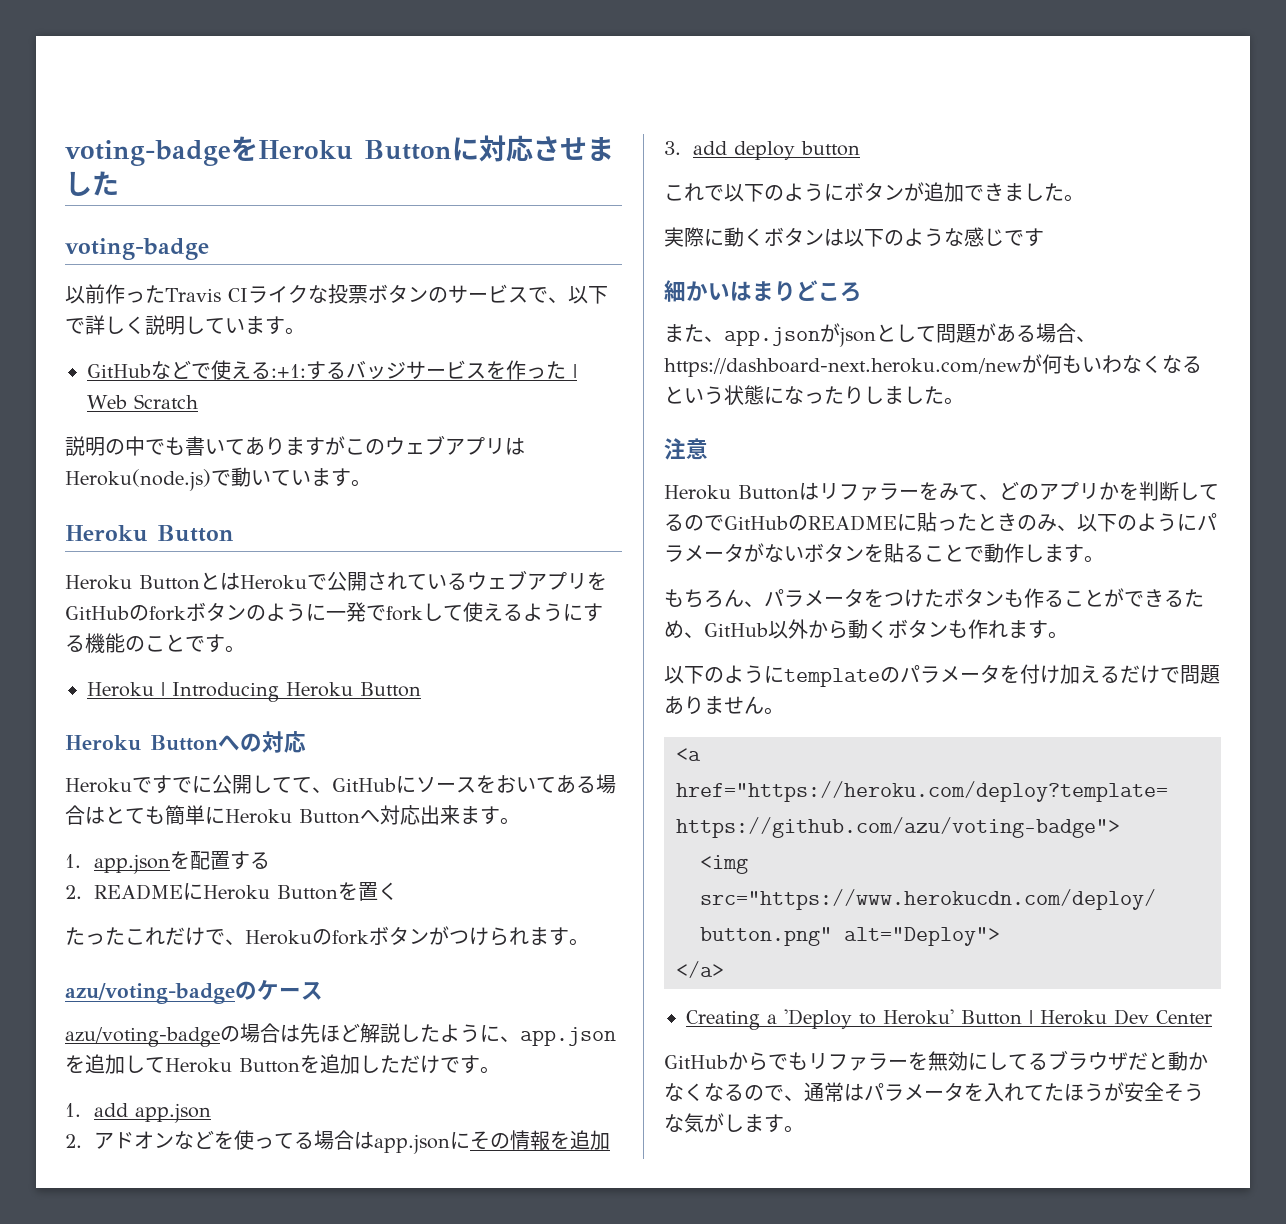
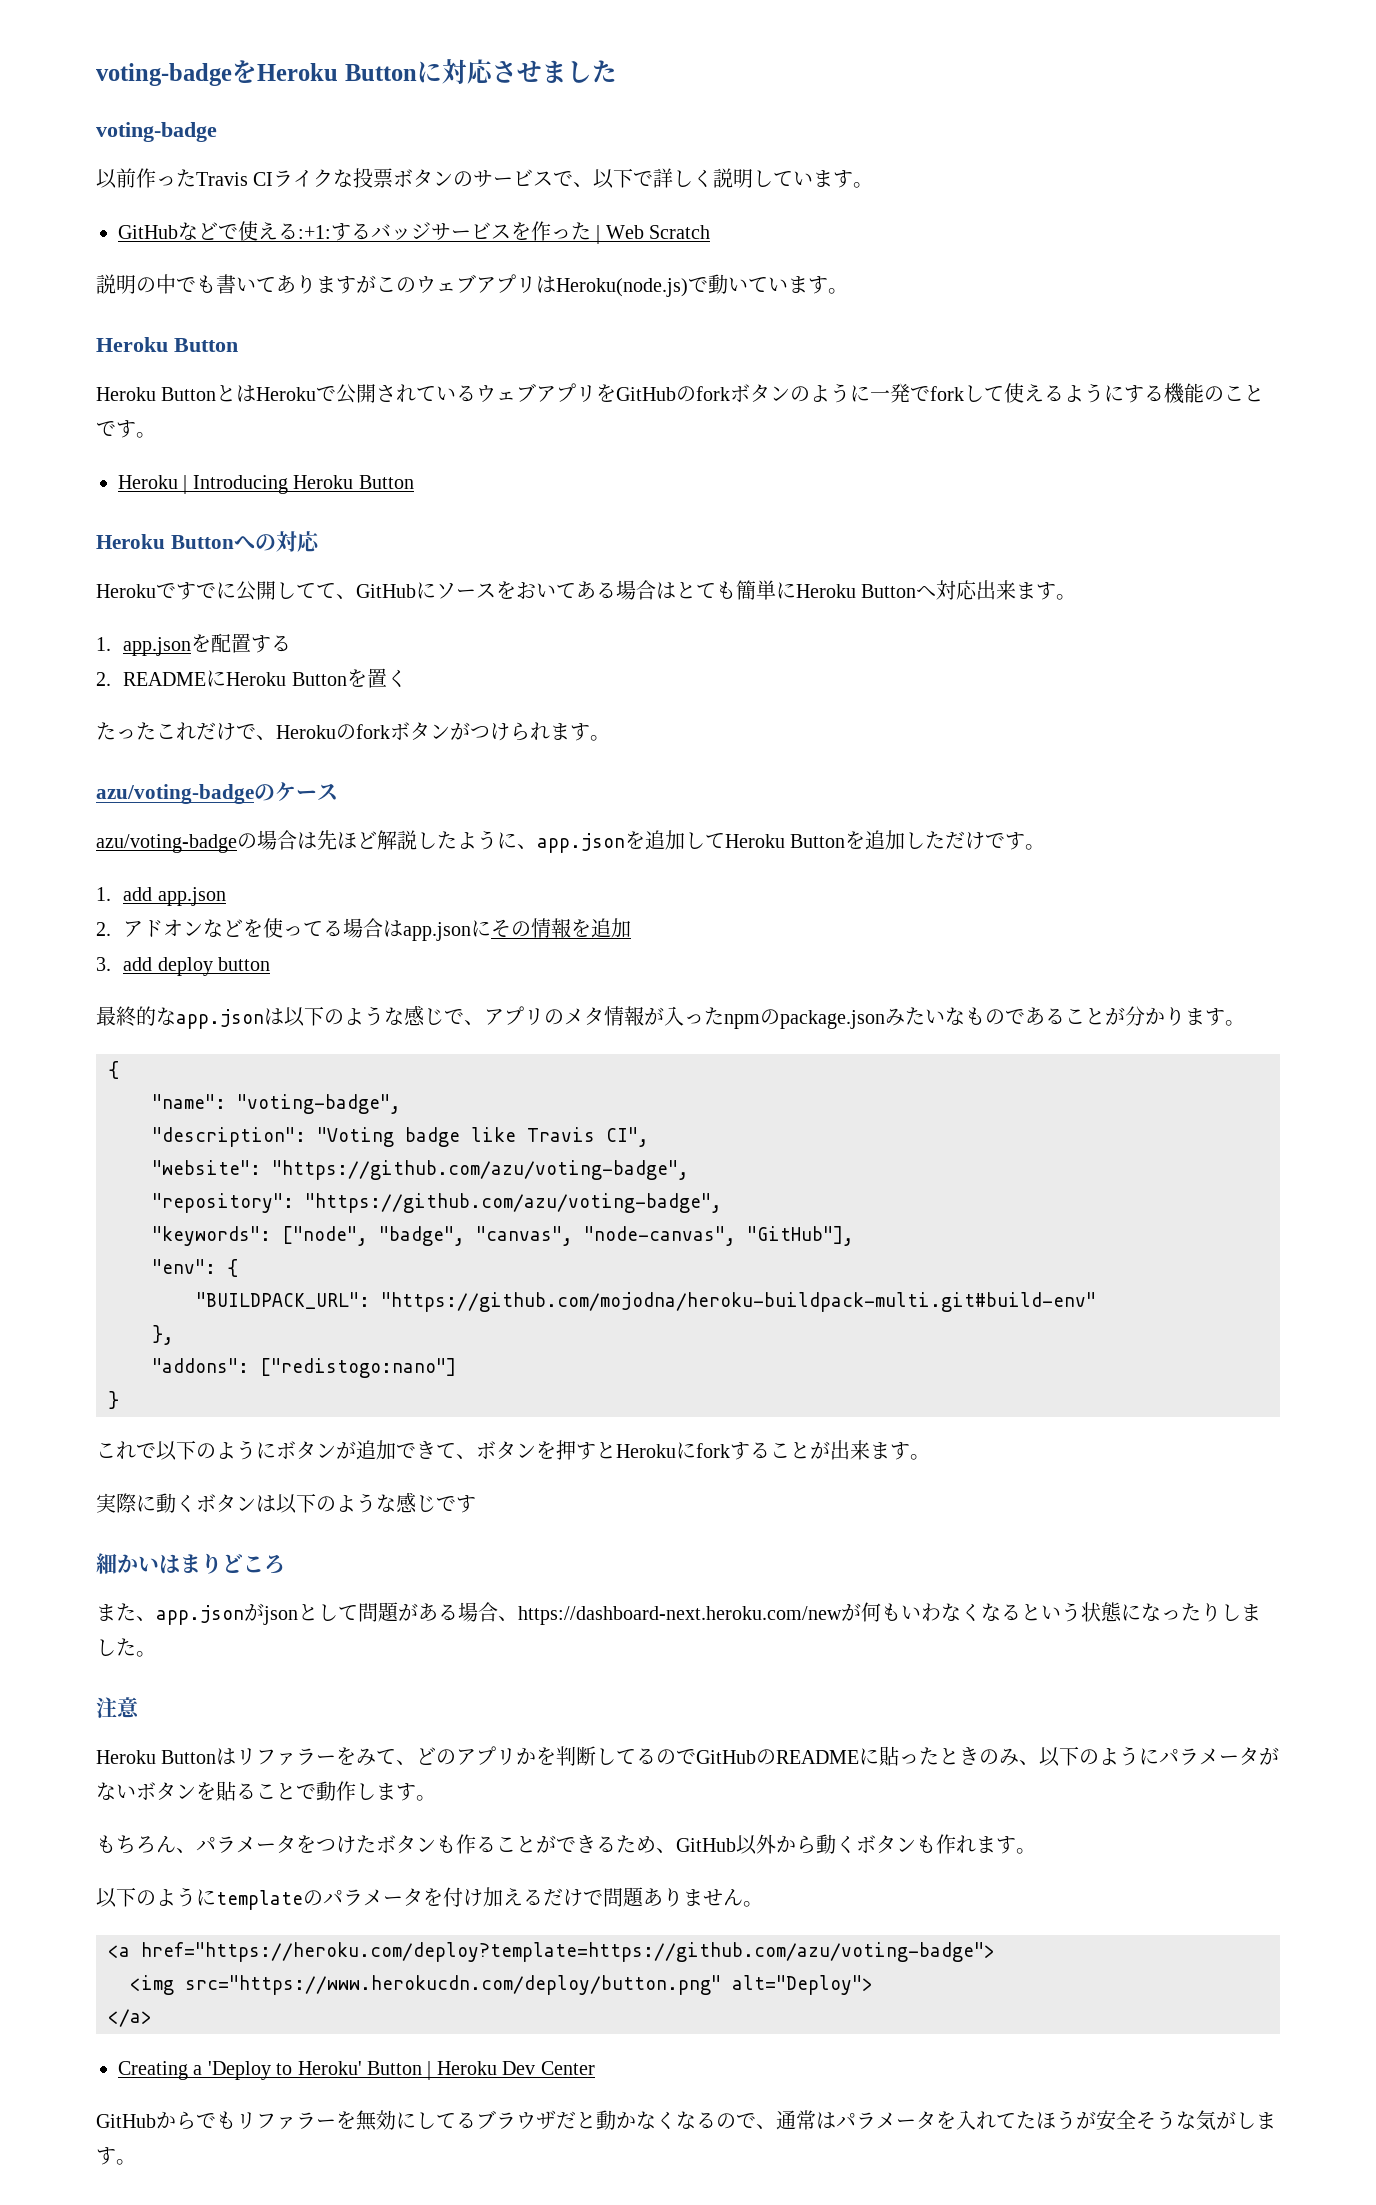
+ 最終的なapp.jsonは以下のような感じで、アプリのメタ情報が入ったnpmのpackage.jsonみたいなものであることが分かります。
+ {
+ "name": "voting-badge",
+ "description": "Voting badge like Travis CI",
+ "website": "https://github.com/azu/voting-badge",
+ "repository": "https://github.com/azu/voting-badge",
+ "keywords": ["node", "badge", "canvas", "node-canvas", "GitHub"],
+ "env": {
+ "BUILDPACK_URL": "https://github.com/mojodna/heroku-buildpack-multi.git#build-env"
+ },
+ "addons": ["redistogo:nano"]
+ }
- これで以下のようにボタンが追加できました。
+ これで以下のようにボタンが追加できて、ボタンを押すとHerokuにforkすることが出来ます。

